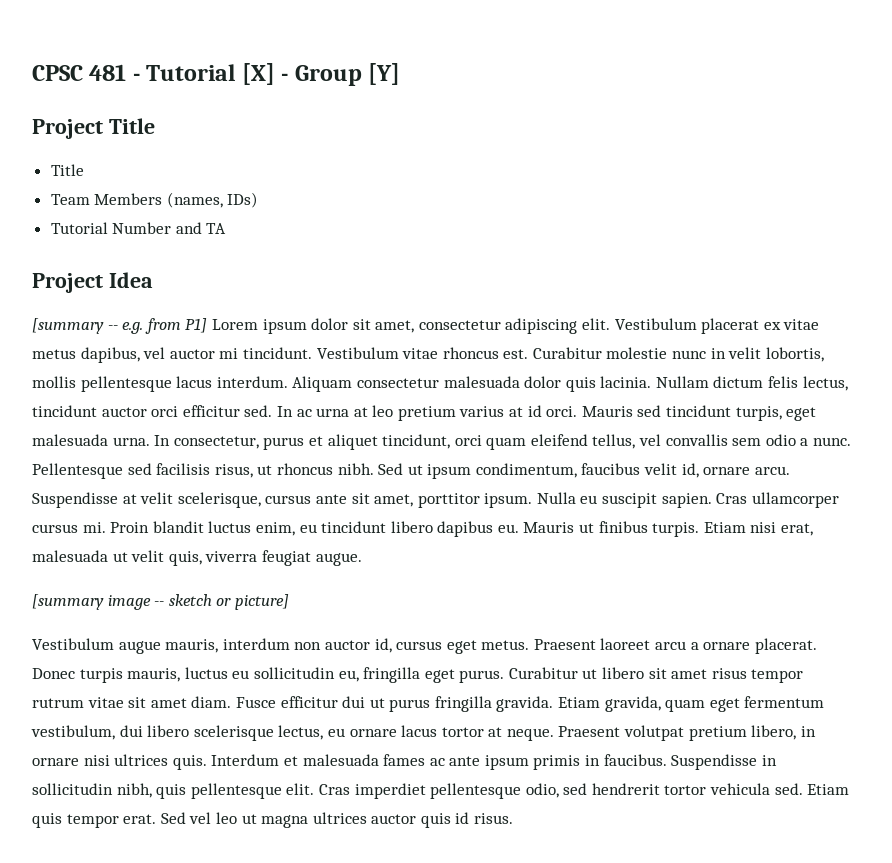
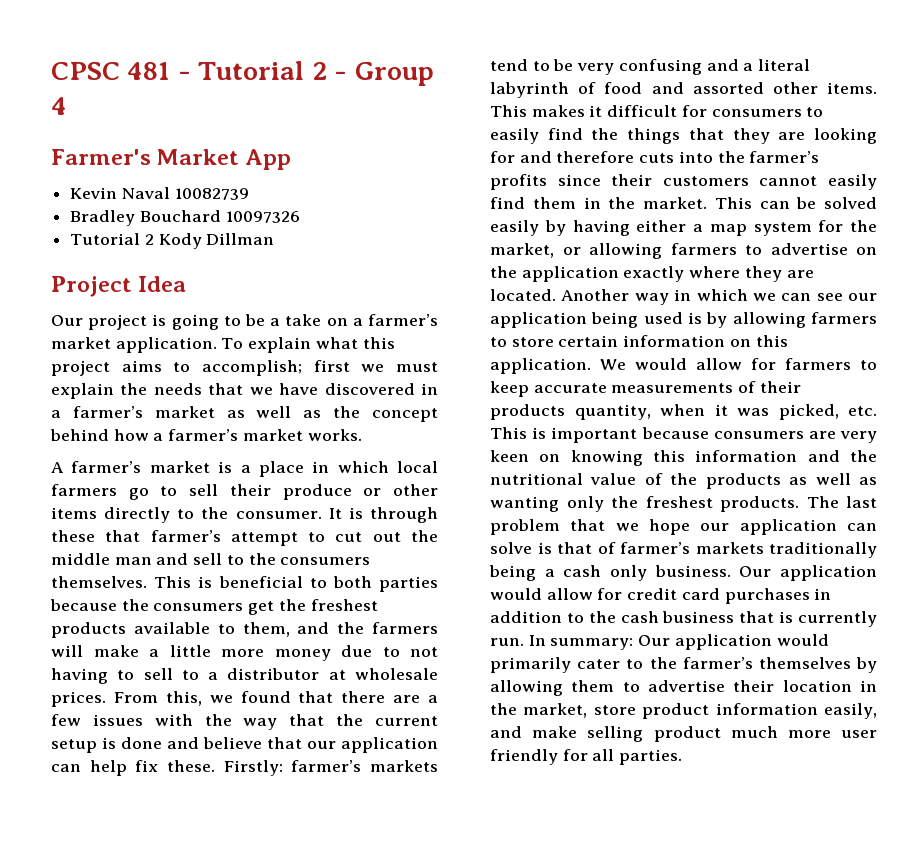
- CPSC 481 - Tutorial [X] - Group [Y]
- Project Title
- Title
- Team Members (names, IDs)
- Tutorial Number and TA
+ CPSC 481 - Tutorial 2 - Group 4
+ Farmer's Market App
+ Kevin Naval 10082739
+ Bradley Bouchard 10097326
+ Tutorial 2 Kody Dillman
  Project Idea
- [summary -- e.g. from P1] Lorem ipsum dolor sit amet, consectetur adipiscing elit. Vestibulum placerat ex vitae metus dapibus, vel auctor mi tincidunt. Vestibulum vitae rhoncus est. Curabitur molestie nunc in velit lobortis, mollis pellentesque lacus interdum. Aliquam consectetur malesuada dolor quis lacinia. Nullam dictum felis lectus, tincidunt auctor orci efficitur sed. In ac urna at leo pretium varius at id orci. Mauris sed tincidunt turpis, eget malesuada urna. In consectetur, purus et aliquet tincidunt, orci quam eleifend tellus, vel convallis sem odio a nunc. Pellentesque sed facilisis risus, ut rhoncus nibh. Sed ut ipsum condimentum, faucibus velit id, ornare arcu. Suspendisse at velit scelerisque, cursus ante sit amet, porttitor ipsum. Nulla eu suscipit sapien. Cras ullamcorper cursus mi. Proin blandit luctus enim, eu tincidunt libero dapibus eu. Mauris ut finibus turpis. Etiam nisi erat, malesuada ut velit quis, viverra feugiat augue.
- [summary image -- sketch or picture]
- Vestibulum augue mauris, interdum non auctor id, cursus eget metus. Praesent laoreet arcu a ornare placerat. Donec turpis mauris, luctus eu sollicitudin eu, fringilla eget purus. Curabitur ut libero sit amet risus tempor rutrum vitae sit amet diam. Fusce efficitur dui ut purus fringilla gravida. Etiam gravida, quam eget fermentum vestibulum, dui libero scelerisque lectus, eu ornare lacus tortor at neque. Praesent volutpat pretium libero, in ornare nisi ultrices quis. Interdum et malesuada fames ac ante ipsum primis in faucibus. Suspendisse in sollicitudin nibh, quis pellentesque elit. Cras imperdiet pellentesque odio, sed hendrerit tortor vehicula sed. Etiam quis tempor erat. Sed vel leo ut magna ultrices auctor quis id risus.
+ Our project is going to be a take on a farmer’s market application. To explain what this project aims to accomplish; first we must explain the needs that we have discovered in a farmer’s market as well as the concept behind how a farmer’s market works.
+ A farmer’s market is a place in which local farmers go to sell their produce or other items directly to the consumer. It is through these that farmer’s attempt to cut out the middle man and sell to the consumers themselves. This is beneficial to both parties because the consumers get the freshest products available to them, and the farmers will make a little more money due to not having to sell to a distributor at wholesale prices. From this, we found that there are a few issues with the way that the current setup is done and believe that our application can help fix these. Firstly: farmer’s markets tend to be very confusing and a literal labyrinth of food and assorted other items. This makes it difficult for consumers to easily find the things that they are looking for and therefore cuts into the farmer’s profits since their customers cannot easily find them in the market. This can be solved easily by having either a map system for the market, or allowing farmers to advertise on the application exactly where they are located. Another way in which we can see our application being used is by allowing farmers to store certain information on this application. We would allow for farmers to keep accurate measurements of their products quantity, when it was picked, etc. This is important because consumers are very keen on knowing this information and the nutritional value of the products as well as wanting only the freshest products. The last problem that we hope our application can solve is that of farmer’s markets traditionally being a cash only business. Our application would allow for credit card purchases in addition to the cash business that is currently run. In summary: Our application would primarily cater to the farmer’s themselves by allowing them to advertise their location in the market, store product information easily, and make selling product much more user friendly for all parties.

